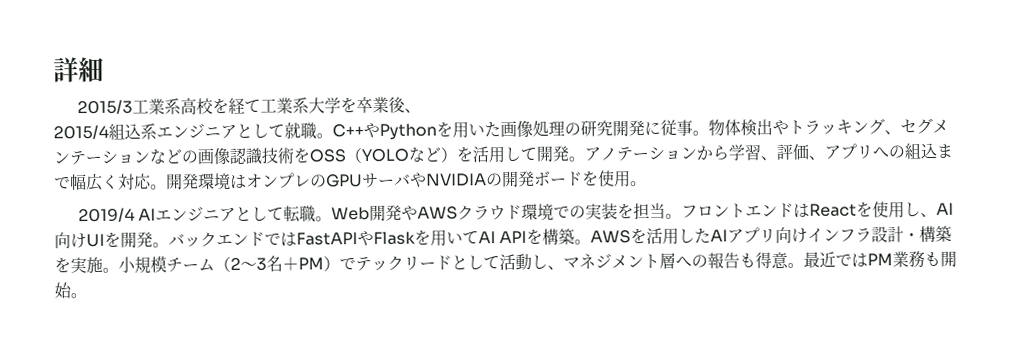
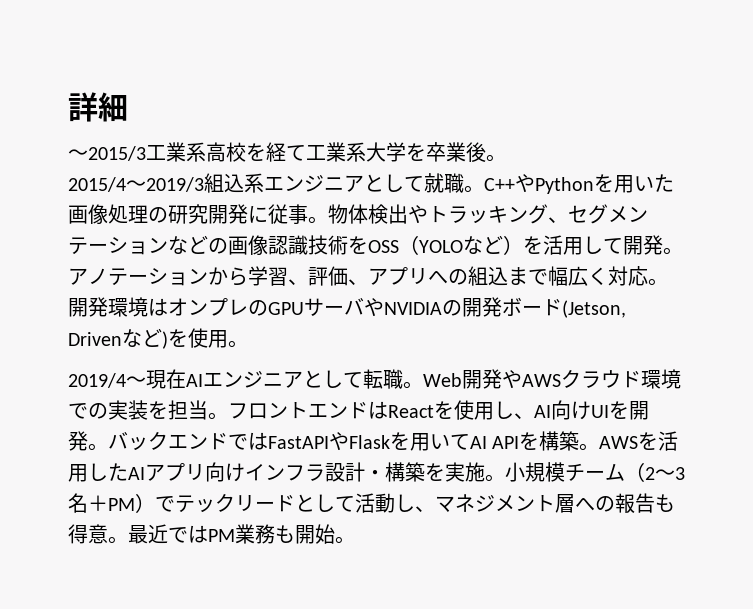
- 2015/3工業系高校を経て工業系大学を卒業後、
+ ～2015/3工業系高校を経て工業系大学を卒業後。
- 2015/4組込系エンジニアとして就職。
+ 2015/4～2019/3組込系エンジニアとして就職。
- 開発環境はオンプレのGPUサーバやNVIDIAの開発ボードを使用。
+ 開発環境はオンプレのGPUサーバやNVIDIAの開発ボード(Jetson, Drivenなど)を使用。
- 2019/4 AIエンジニアとして転職。
+ 2019/4～現在AIエンジニアとして転職。

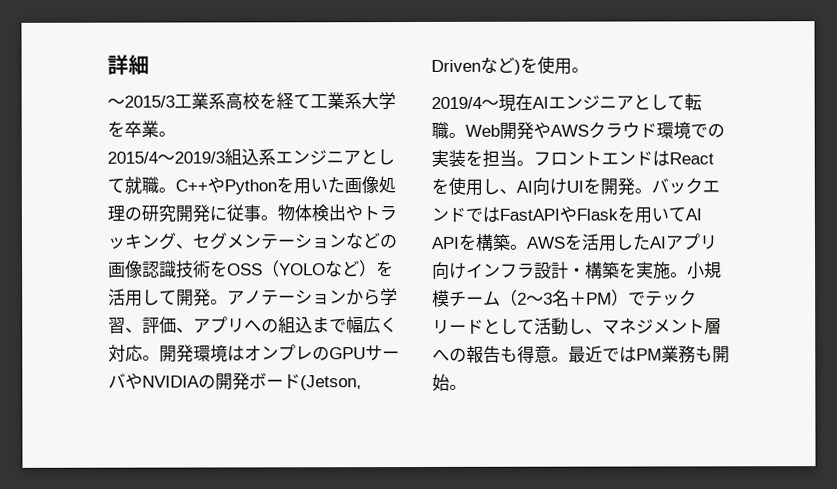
- ～2015/3工業系高校を経て工業系大学を卒業後。
+ ～2015/3工業系高校を経て工業系大学を卒業。

